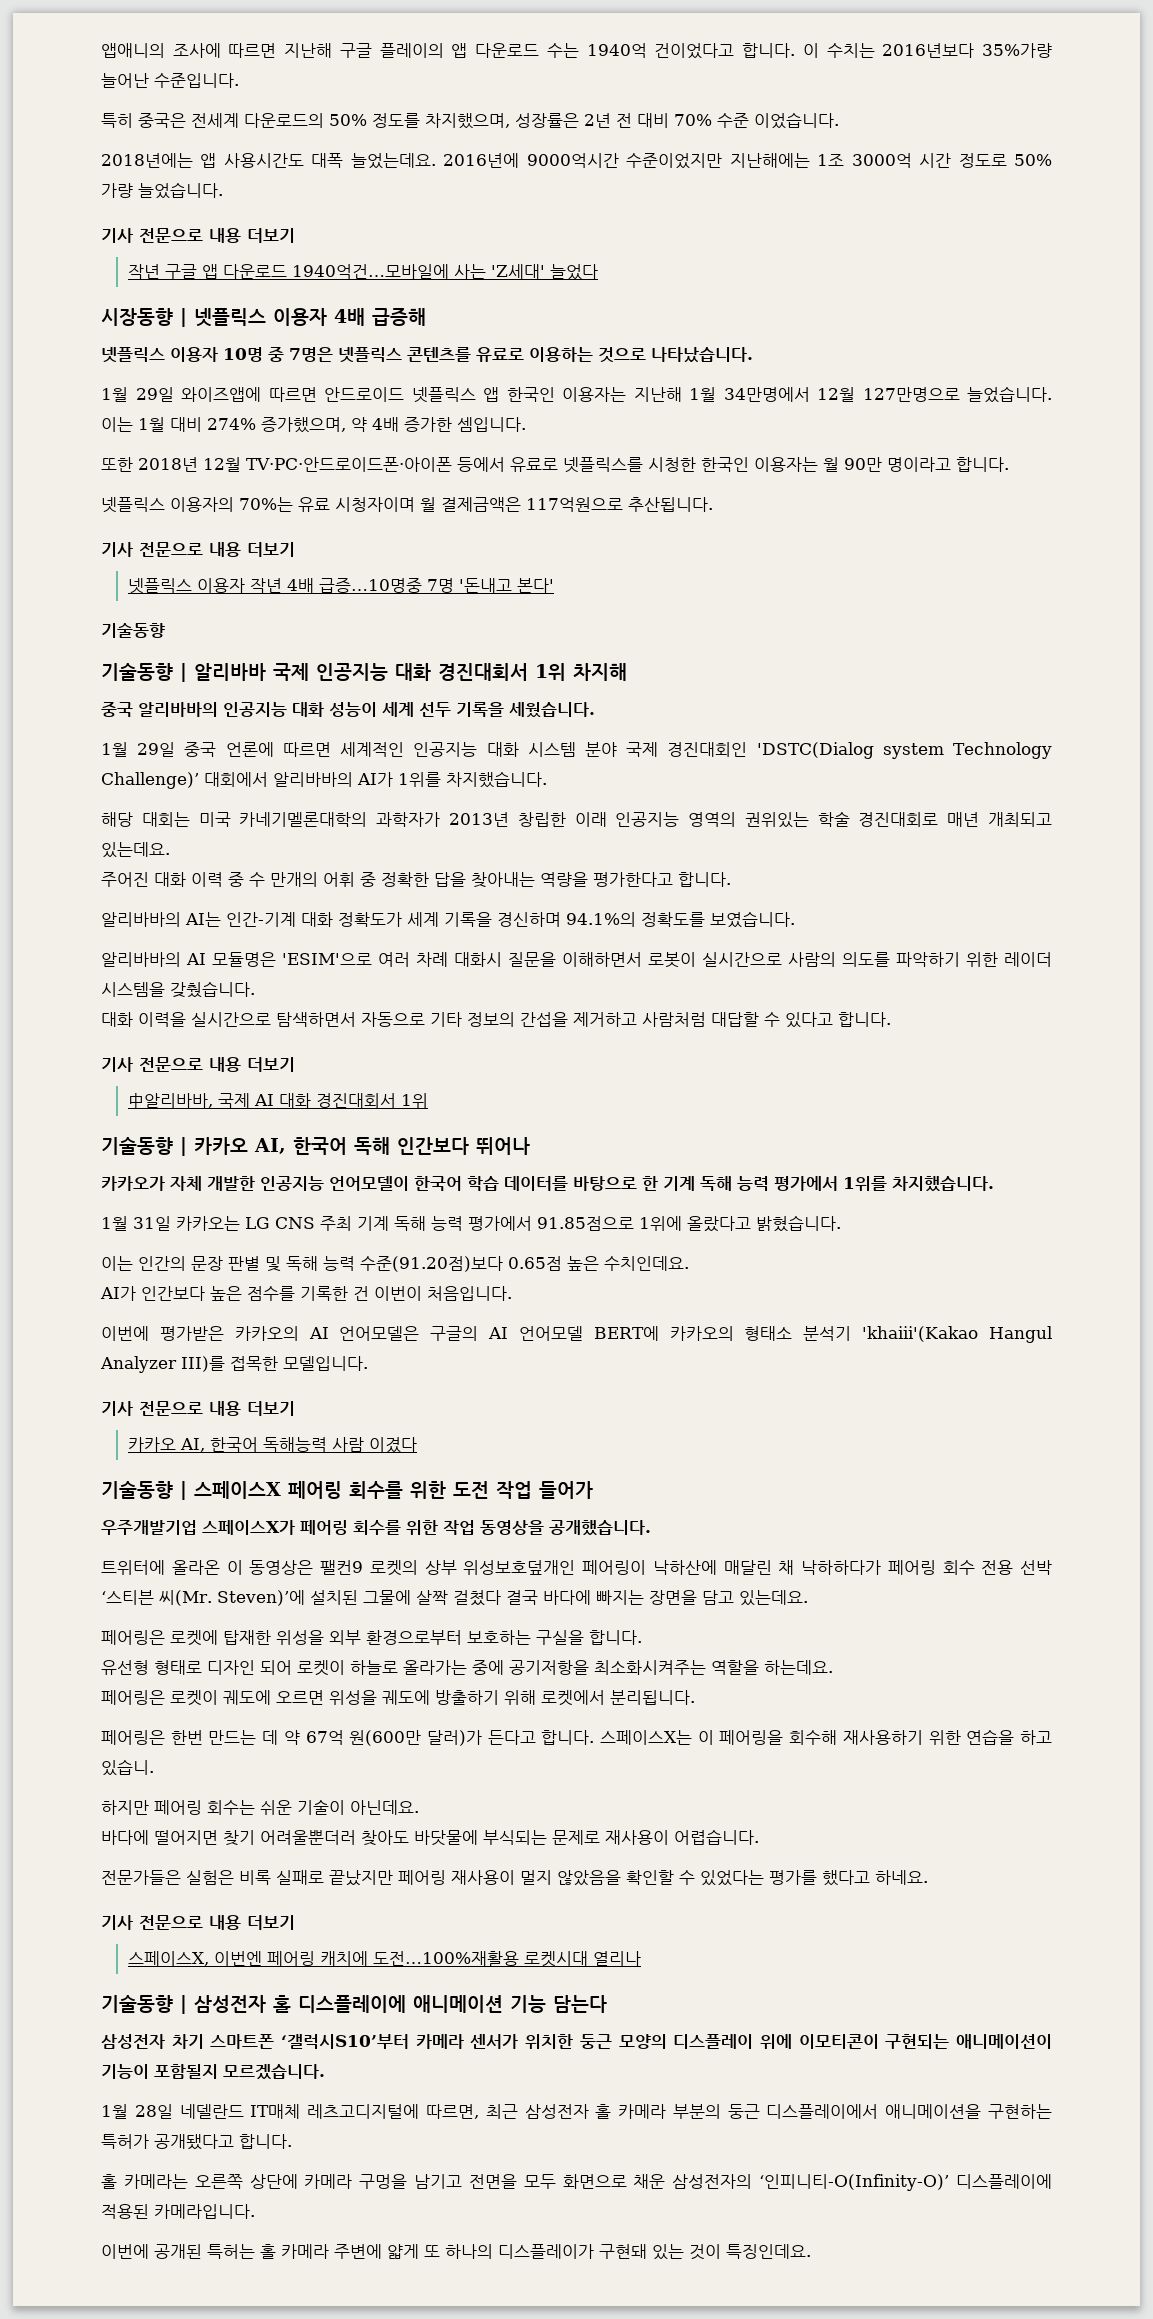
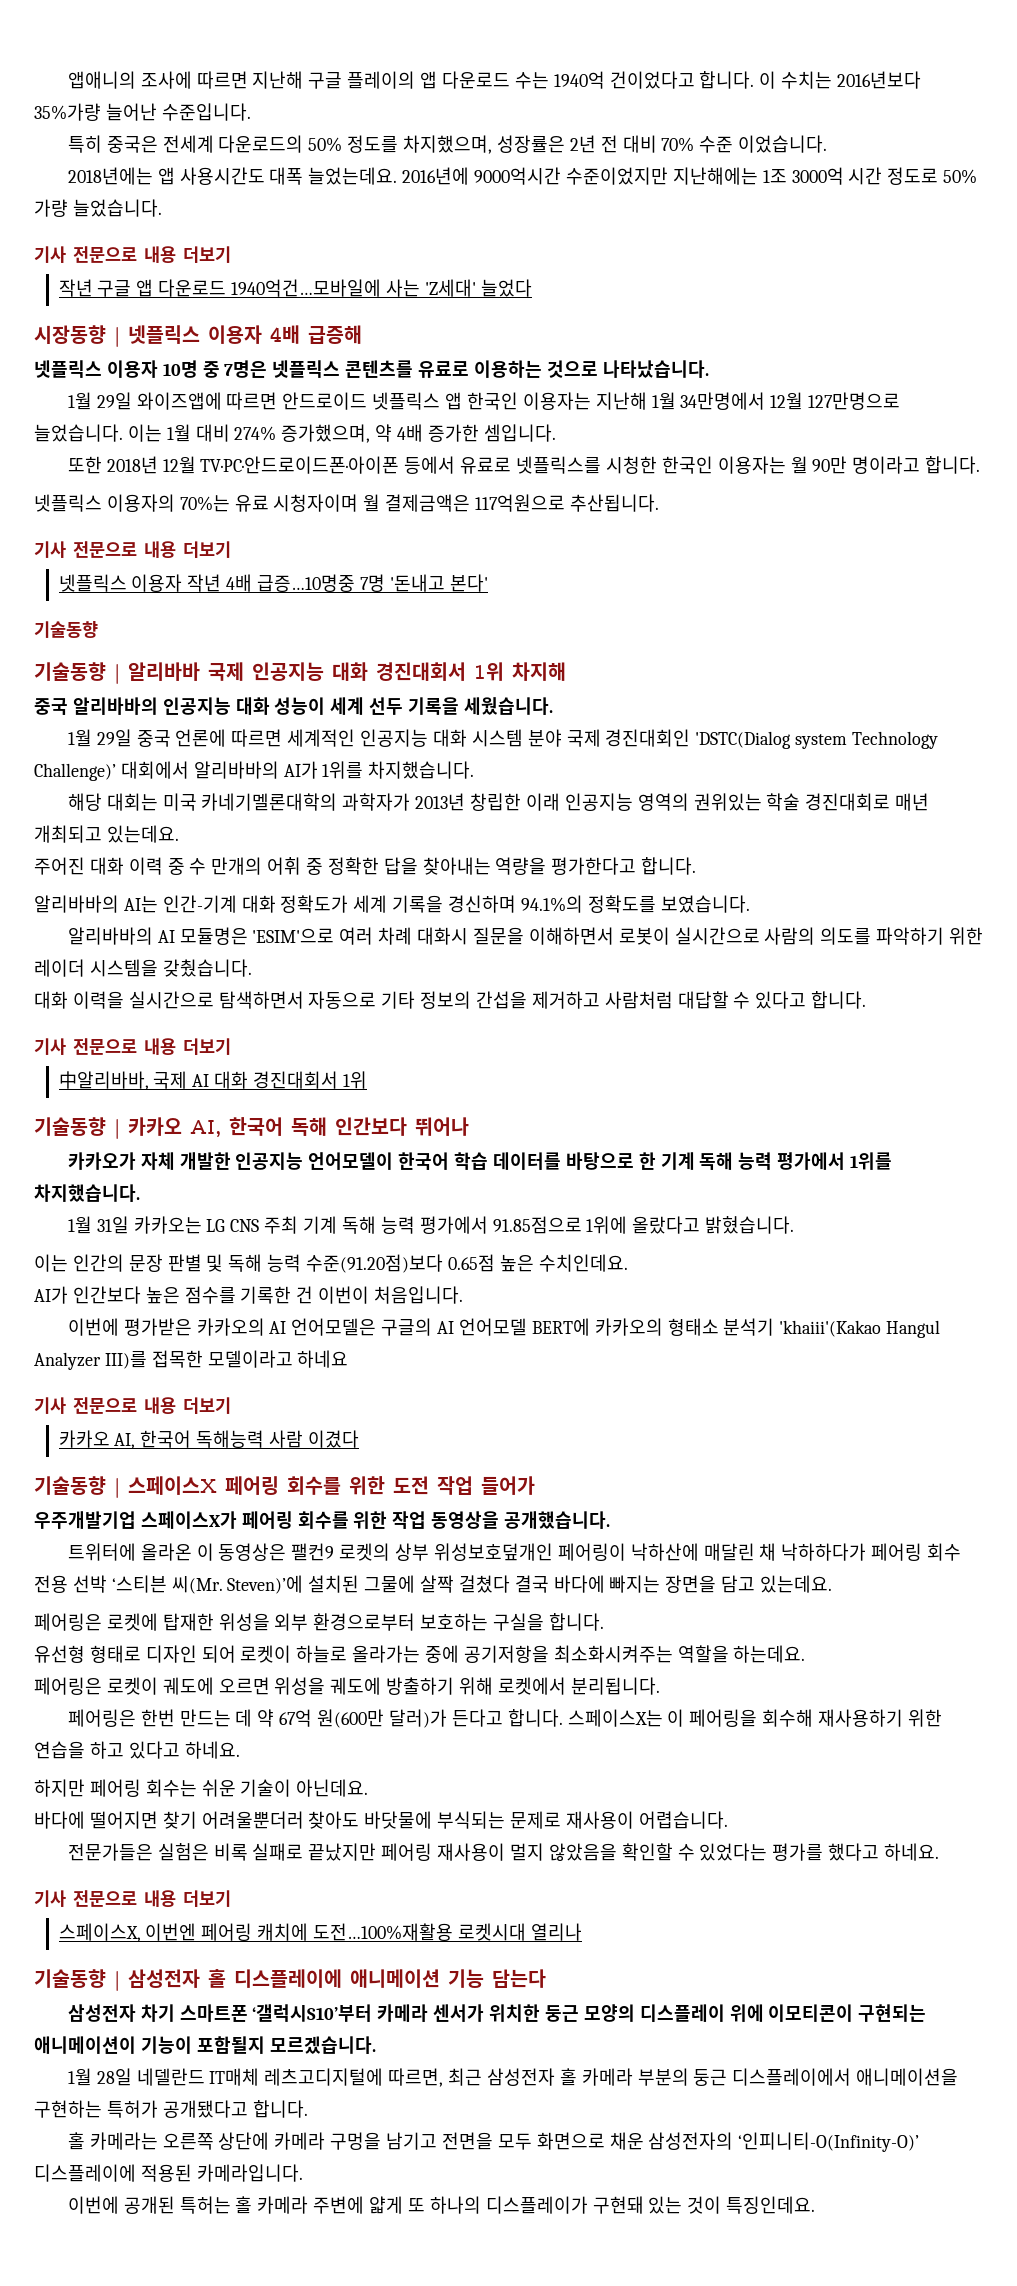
- 이번에 평가받은 카카오의 AI 언어모델은 구글의 AI 언어모델 BERT에 카카오의 형태소 분석기 'khaiii'(Kakao Hangul Analyzer III)를 접목한 모델입니다.
+ 이번에 평가받은 카카오의 AI 언어모델은 구글의 AI 언어모델 BERT에 카카오의 형태소 분석기 'khaiii'(Kakao Hangul Analyzer III)를 접목한 모델이라고 하네요
- 스페이스X는 이 페어링을 회수해 재사용하기 위한 연습을 하고 있습니.
+ 스페이스X는 이 페어링을 회수해 재사용하기 위한 연습을 하고 있다고 하네요.

